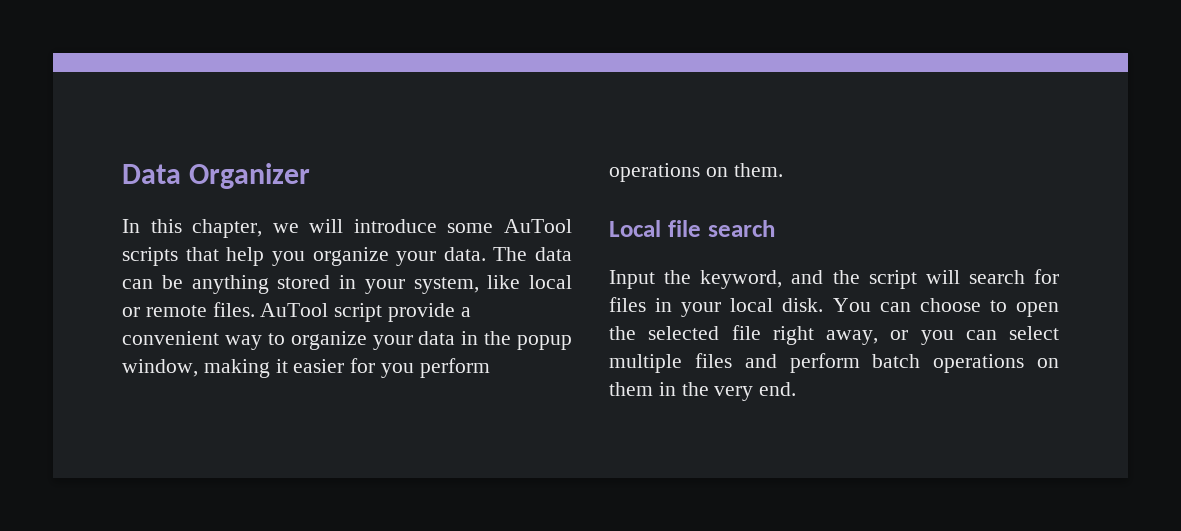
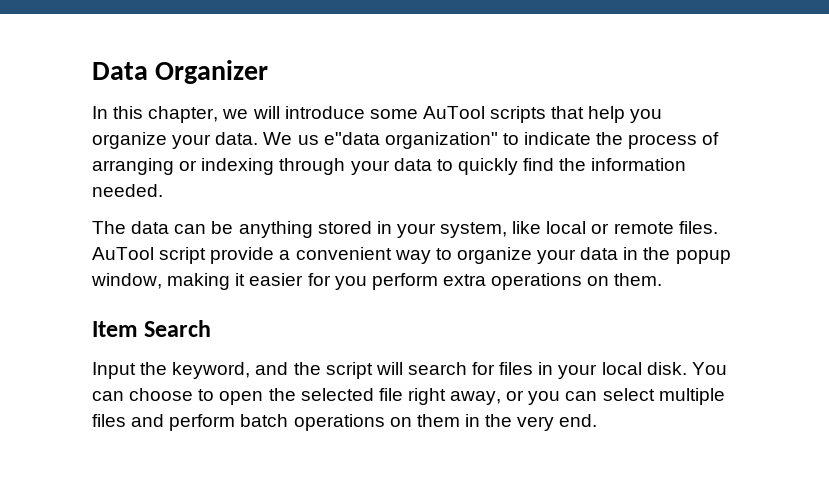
- In this chapter, we will introduce some AuTool scripts that help you organize your data. The data can be anything stored in your system, like local or remote files.
+ In this chapter, we will introduce some AuTool scripts that help you organize your data. We us e"data organization" to indicate the process of arranging or indexing through your data to quickly find the information needed.
+ The data can be anything stored in your system, like local or remote files.
- AuTool script provide a convenient way to organize your data in the popup window, making it easier for you perform operations on them.
+ AuTool script provide a convenient way to organize your data in the popup window, making it easier for you perform extra operations on them.
- Local file search
+ Item Search

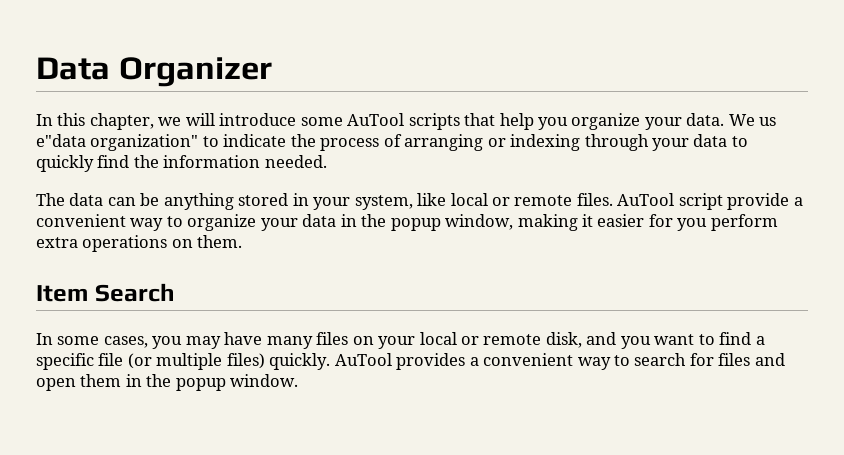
- Input the keyword, and the script will search for files in your local disk. You can choose to open the selected file right away, or you can select multiple files and perform batch operations on them in the very end.
+ In some cases, you may have many files on your local or remote disk, and you want to find a specific file (or multiple files) quickly. AuTool provides a convenient way to search for files and open them in the popup window.

